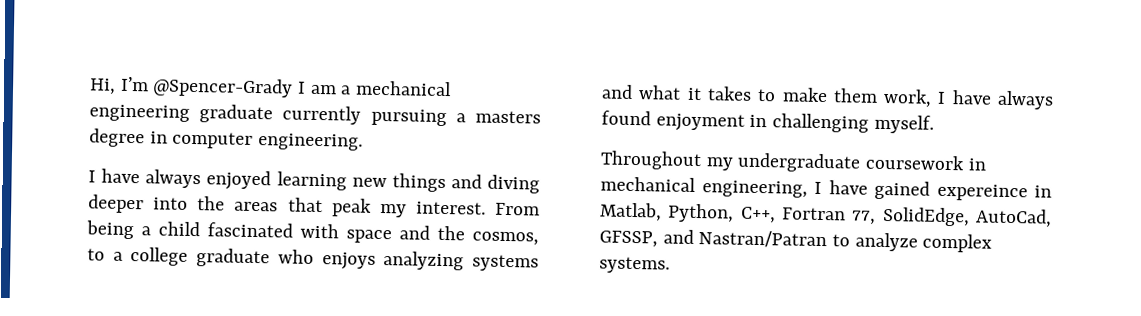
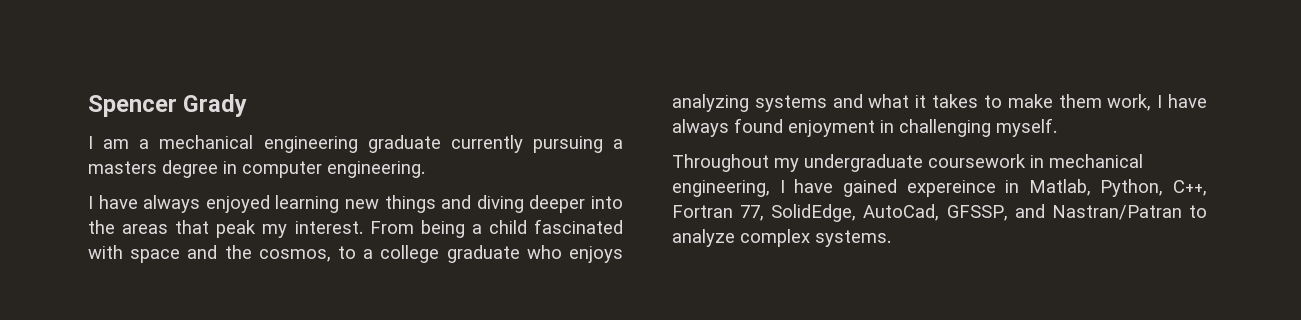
- Hi, I’m @Spencer-Grady I am a mechanical engineering graduate currently pursuing a masters degree in computer engineering.
+ Spencer Grady
+ I am a mechanical engineering graduate currently pursuing a masters degree in computer engineering.

